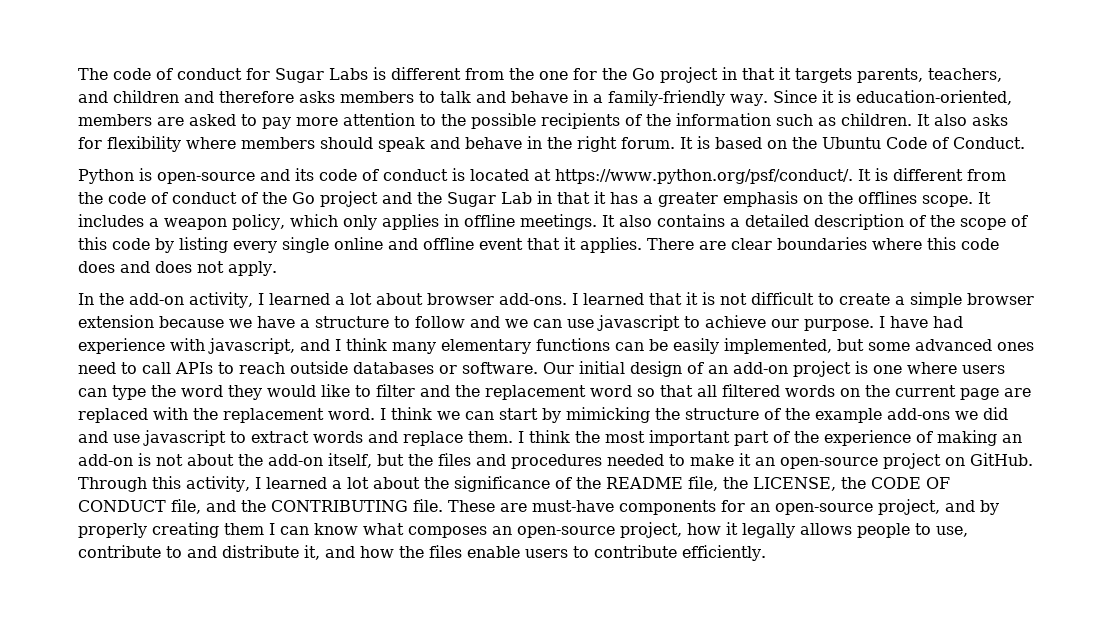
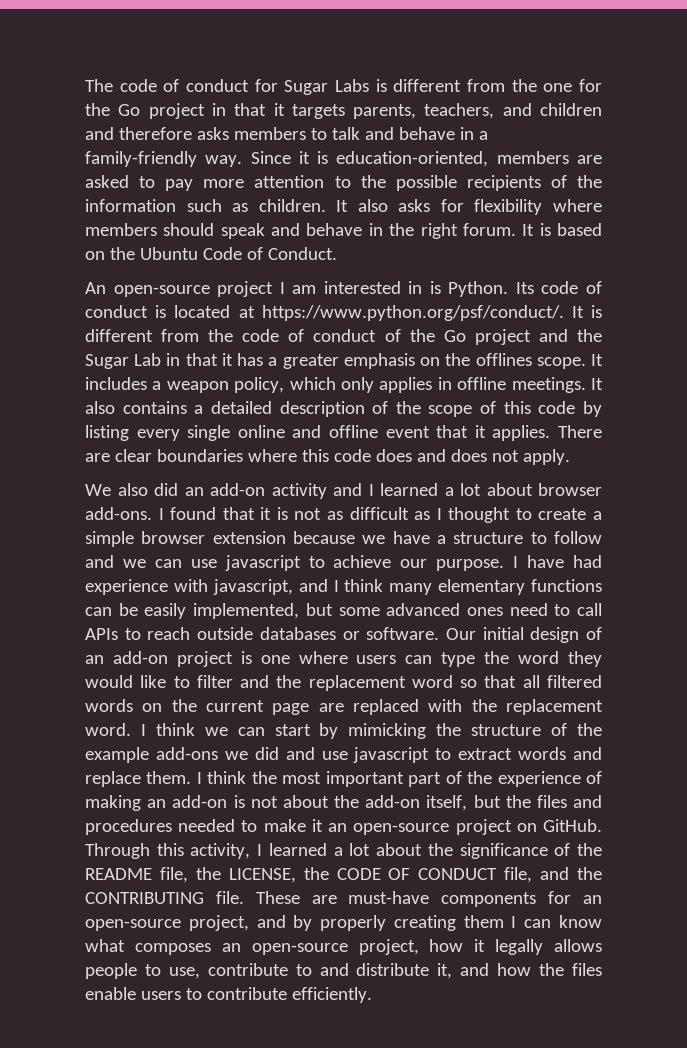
- Python is open-source and its code of conduct is located at https://www.python.org/psf/conduct/. It is different from the code of conduct of the Go project and the Sugar Lab in that it has a greater emphasis on the offlines scope.
+ An open-source project I am interested in is Python. Its code of conduct is located at https://www.python.org/psf/conduct/. It is different from the code of conduct of the Go project and the Sugar Lab in that it has a greater emphasis on the offlines scope.
- In the add-on activity, I learned a lot about browser add-ons.
+ We also did an add-on activity and I learned a lot about browser add-ons.
- I learned that it is not difficult to create a simple browser extension because we have a structure to follow and we can use javascript to achieve our purpose.
+ I found that it is not as difficult as I thought to create a simple browser extension because we have a structure to follow and we can use javascript to achieve our purpose.

